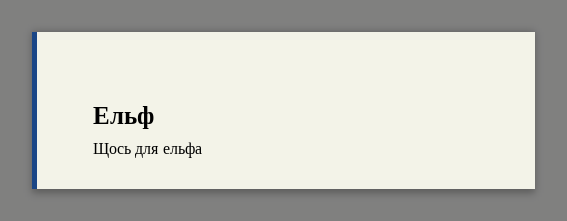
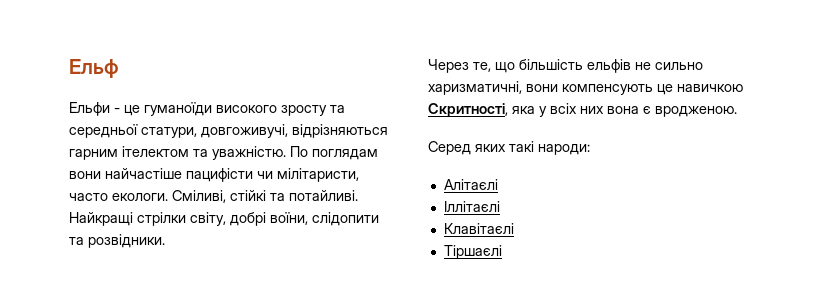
- Щось для ельфа
+ Ельфи - це гуманоїди високого зросту та середньої статури, довгоживучі, відрізняються гарним ітелектом та уважністю. По поглядам вони найчастіше пацифісти чи мілітаристи, часто екологи. Сміливі, стійкі та потайливі. Найкращі стрілки світу, добрі воїни, слідопити та розвідники.
+ Через те, що більшість ельфів не сильно харизматичні, вони компенсують це навичкою Скритності, яка у всіх них вона є вродженою.
+ Серед яких такі народи:
+ Алітаєлі
+ Іллітаєлі
+ Клавітаєлі
+ Тіршаєлі

